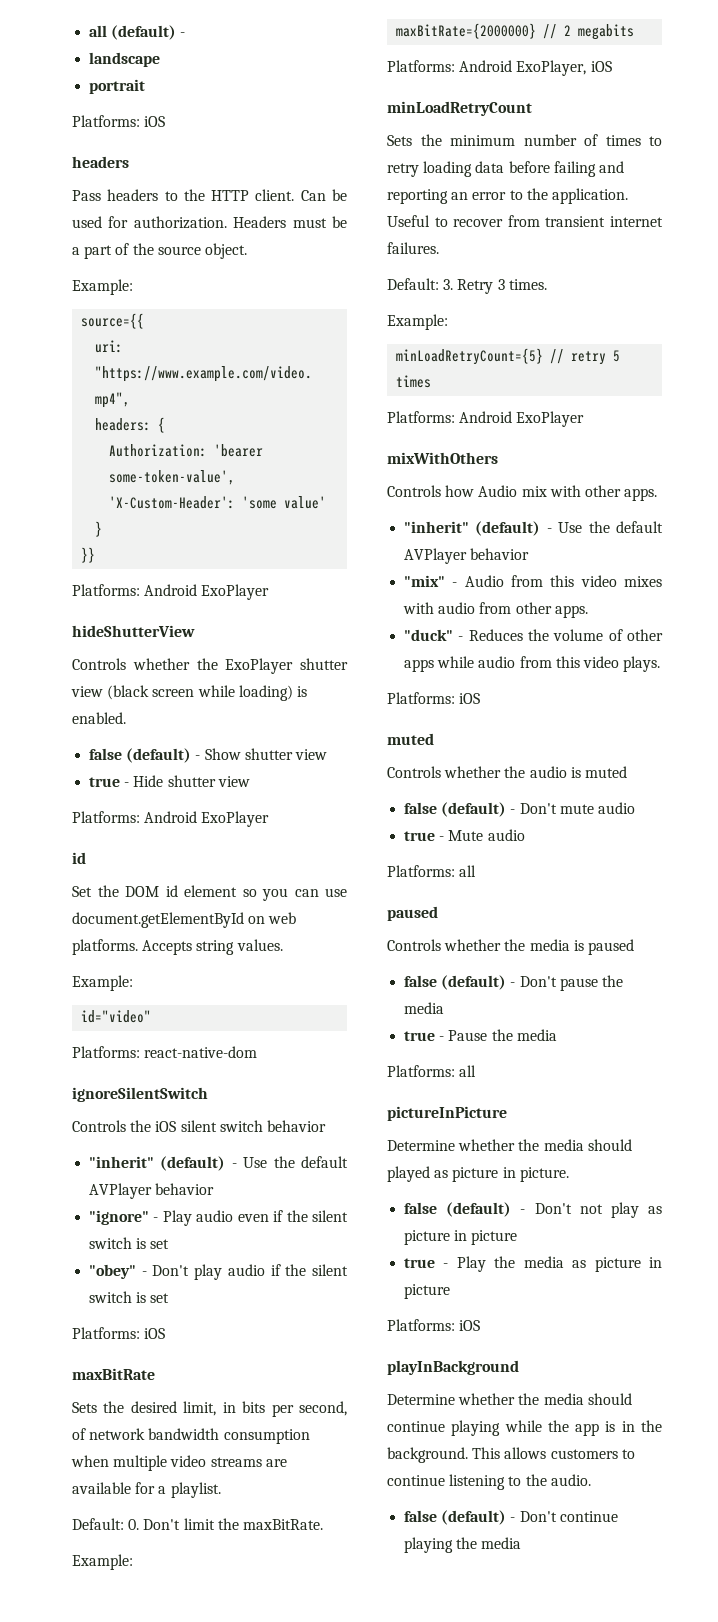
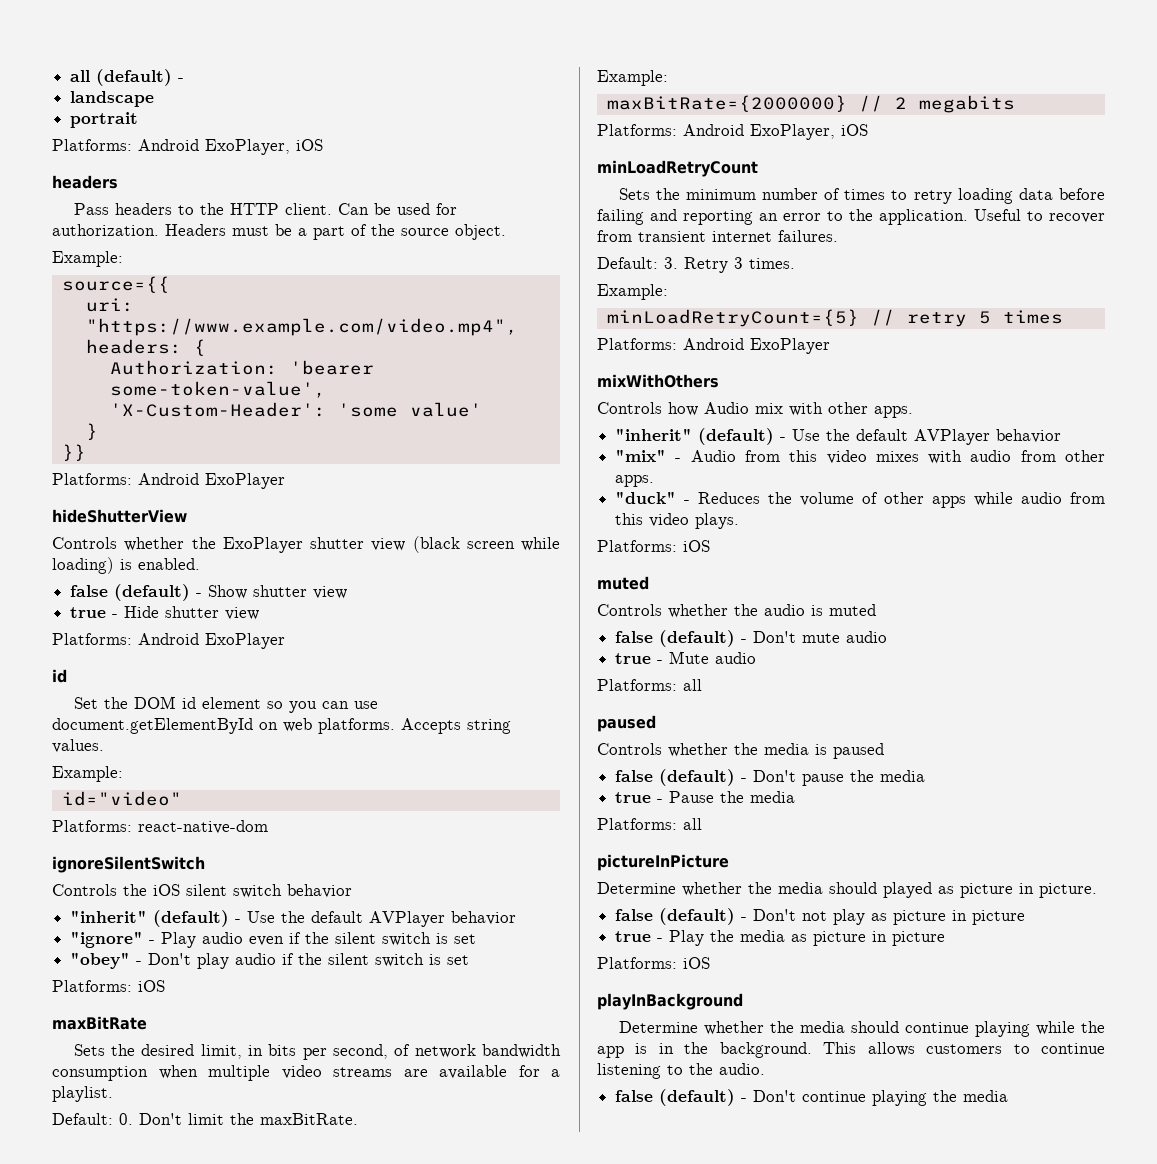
  portrait
- Platforms: iOS
+ Platforms: Android ExoPlayer, iOS

